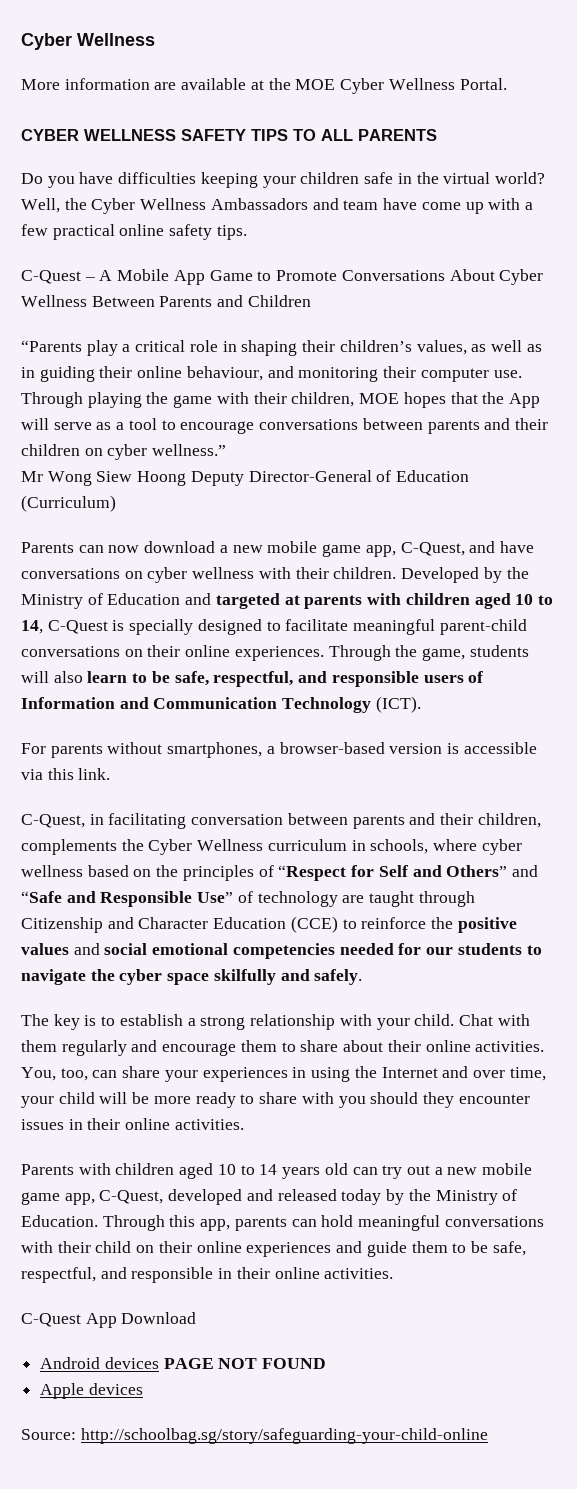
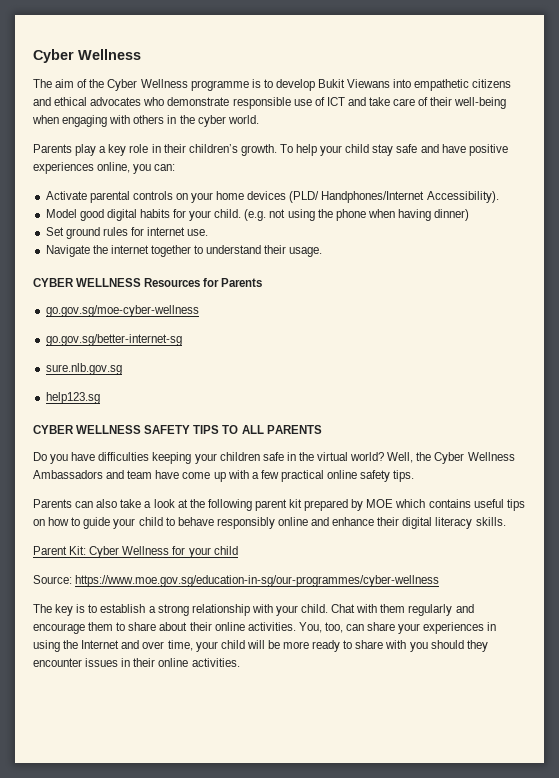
- More information are available at the MOE Cyber Wellness Portal.
+ The aim of the Cyber Wellness programme is to develop Bukit Viewans into empathetic citizens and ethical advocates who demonstrate responsible use of ICT and take care of their well-being when engaging with others in the cyber world.
+ Parents play a key role in their children’s growth. To help your child stay safe and have positive experiences online, you can:
+ Activate parental controls on your home devices (PLD/ Handphones/Internet Accessibility).
+ Model good digital habits for your child. (e.g. not using the phone when having dinner)
+ Set ground rules for internet use.
+ Navigate the internet together to understand their usage.
+ CYBER WELLNESS Resources for Parents
+ go.gov.sg/moe-cyber-wellness
+ go.gov.sg/better-internet-sg
+ sure.nlb.gov.sg
+ help123.sg
- C-Quest – A Mobile App Game to Promote Conversations About Cyber Wellness Between Parents and Children
- “Parents play a critical role in shaping their children’s values, as well as in guiding their online behaviour, and monitoring their computer use. Through playing the game with their children, MOE hopes that the App will serve as a tool to encourage conversations between parents and their children on cyber wellness.”
- Mr Wong Siew Hoong Deputy Director-General of Education (Curriculum)
- Parents can now download a new mobile game app, C-Quest, and have conversations on cyber wellness with their children. Developed by the Ministry of Education and targeted at parents with children aged 10 to 14, C-Quest is specially designed to facilitate meaningful parent-child conversations on their online experiences. Through the game, students will also learn to be safe, respectful, and responsible users of Information and Communication Technology (ICT).
- For parents without smartphones, a browser-based version is accessible via this link.
- C-Quest, in facilitating conversation between parents and their children, complements the Cyber Wellness curriculum in schools, where cyber wellness based on the principles of “Respect for Self and Others” and “Safe and Responsible Use” of technology are taught through Citizenship and Character Education (CCE) to reinforce the positive values and social emotional competencies needed for our students to navigate the cyber space skilfully and safely.
+ Parents can also take a look at the following parent kit prepared by MOE which contains useful tips on how to guide your child to behave responsibly online and enhance their digital literacy skills.
+ Parent Kit: Cyber Wellness for your child
+ Source: https://www.moe.gov.sg/education-in-sg/our-programmes/cyber-wellness
- Parents with children aged 10 to 14 years old can try out a new mobile game app, C-Quest, developed and released today by the Ministry of Education. Through this app, parents can hold meaningful conversations with their child on their online experiences and guide them to be safe, respectful, and responsible in their online activities.
- C-Quest App Download
- Android devices PAGE NOT FOUND
- Apple devices
- Source: http://schoolbag.sg/story/safeguarding-your-child-online

